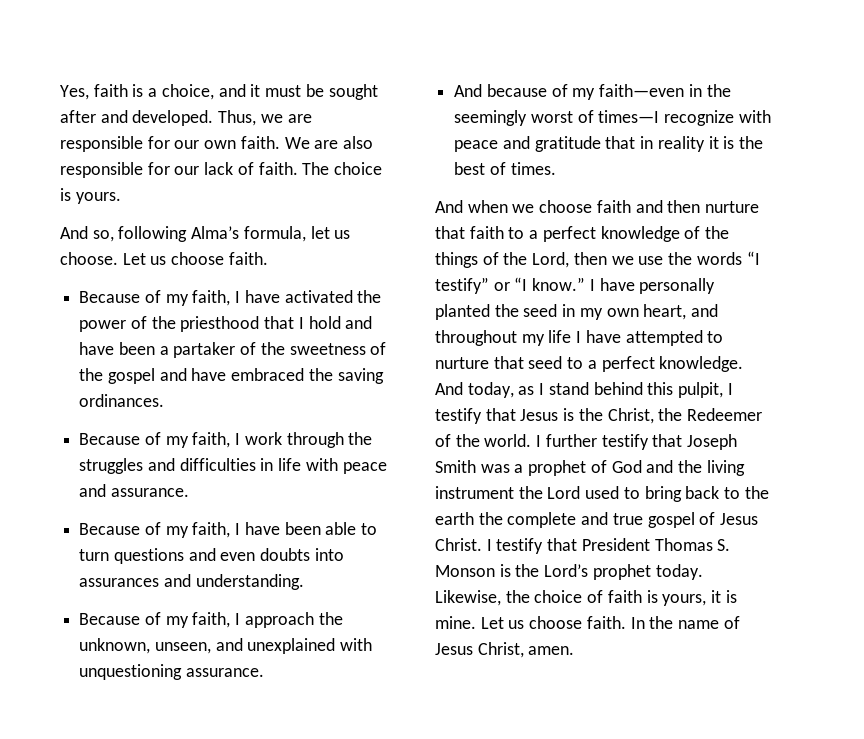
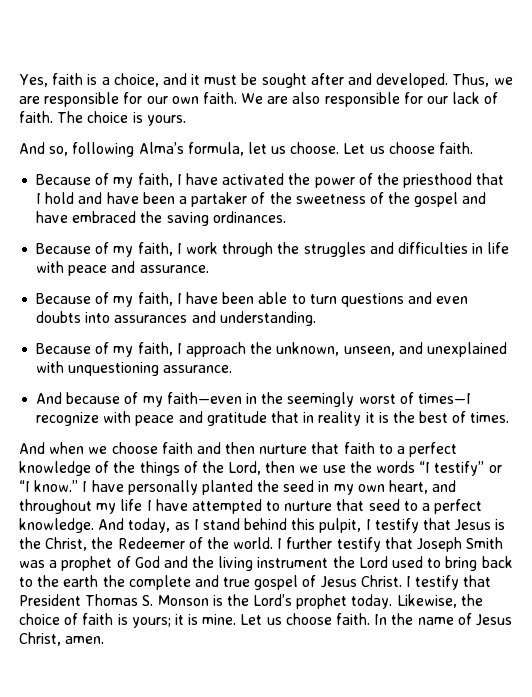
- Likewise, the choice of faith is yours, it is mine.
+ Likewise, the choice of faith is yours; it is mine.

